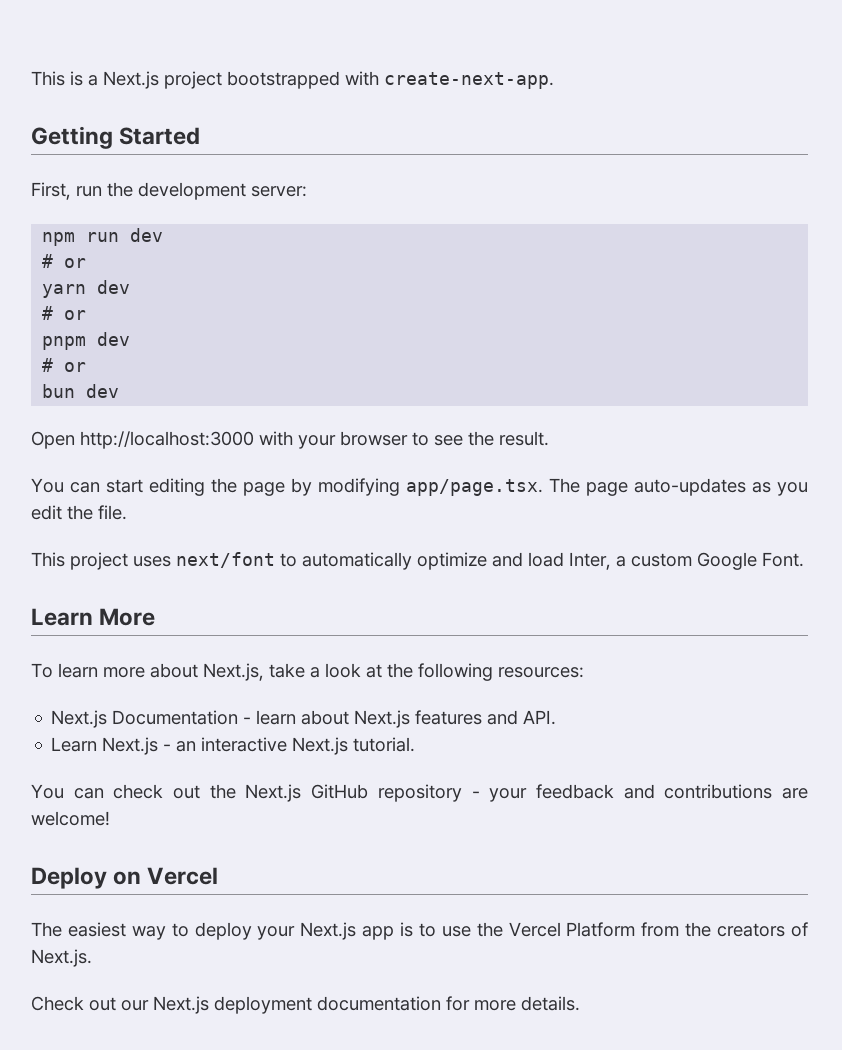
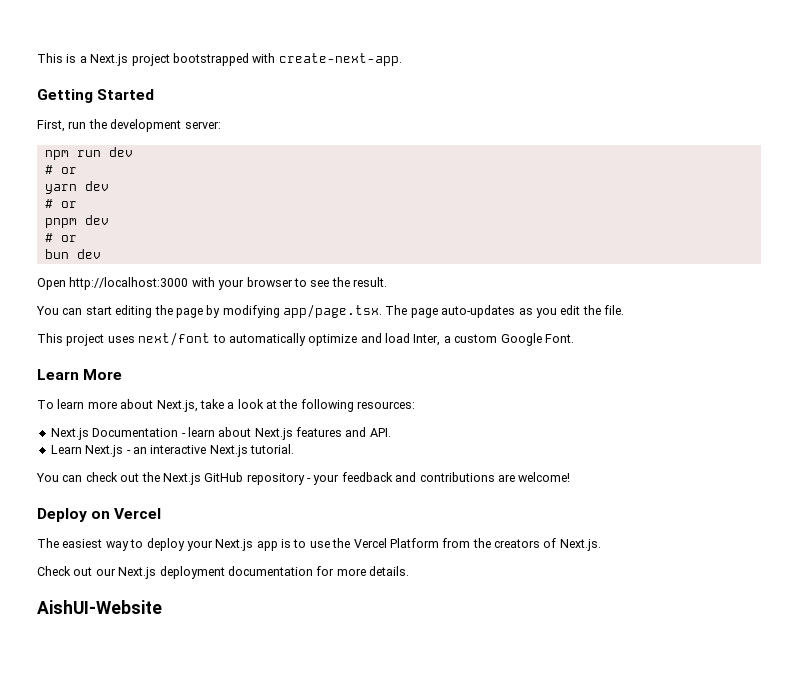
+ AishUI-Website

